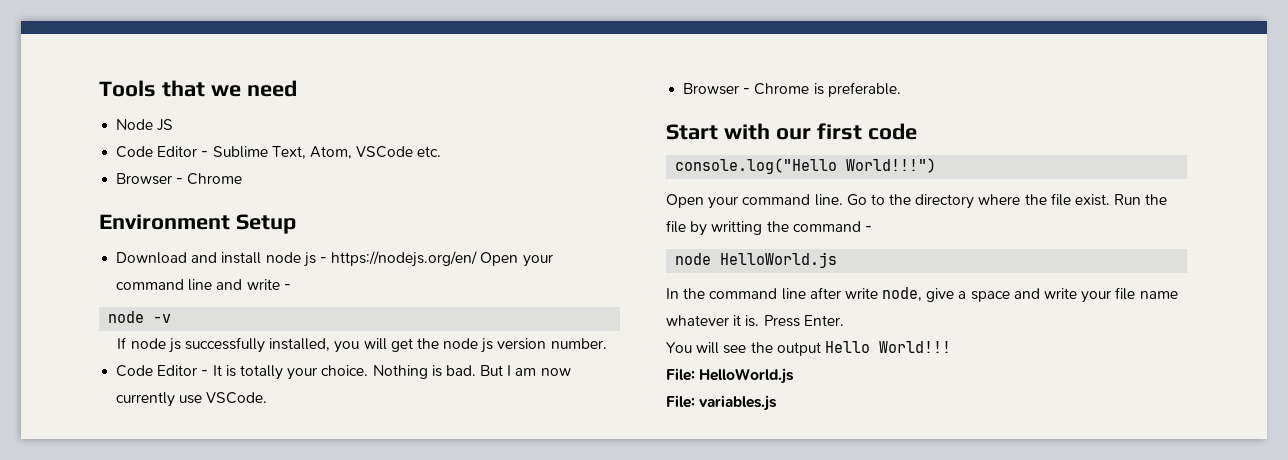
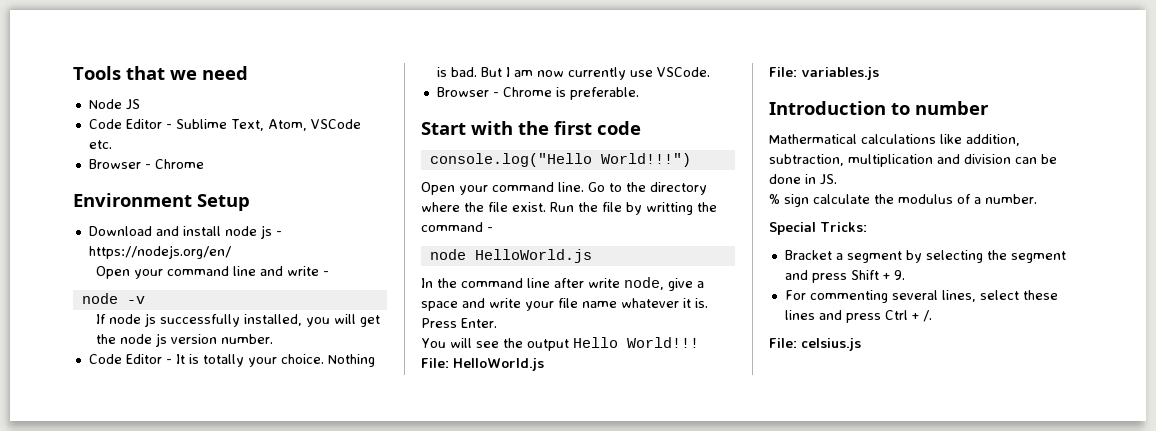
- Download and install node js - https://nodejs.org/en/ Open your command line and write -
+ Download and install node js - https://nodejs.org/en/
+ Open your command line and write -
- Start with our first code
+ Start with the first code
+ Introduction to number
+ Mathermatical calculations like addition, subtraction, multiplication and division can be done in JS.
+ % sign calculate the modulus of a number.
+ Special Tricks:
+ Bracket a segment by selecting the segment and press Shift + 9.
+ For commenting several lines, select these lines and press Ctrl + /.
+ File: celsius.js

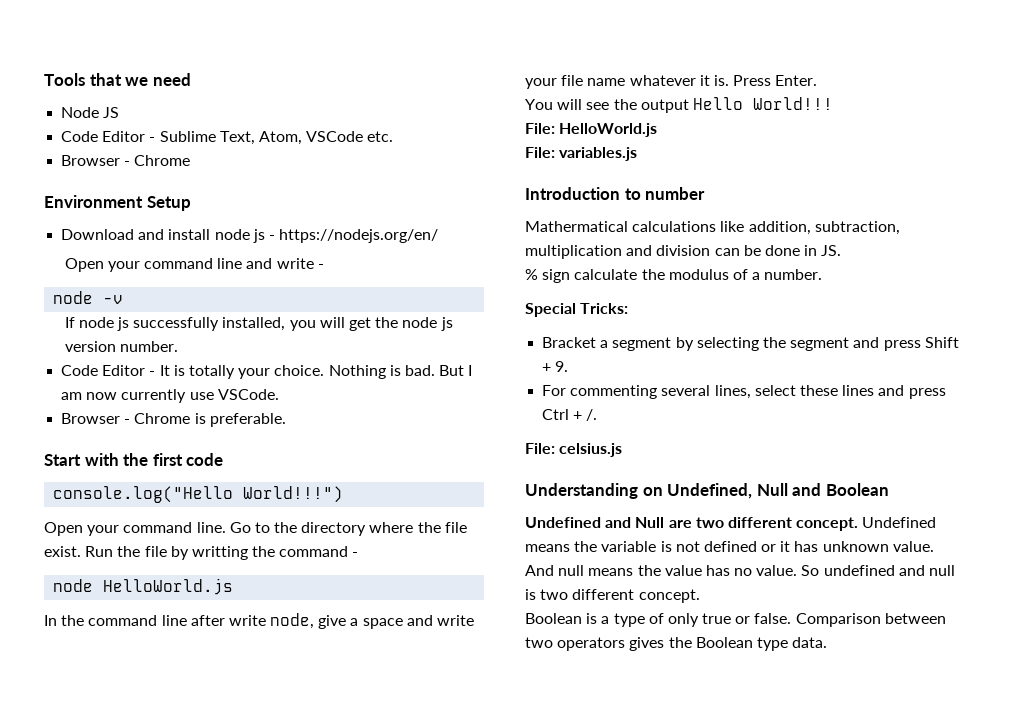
+ Understanding on Undefined, Null and Boolean
+ Undefined and Null are two different concept. Undefined means the variable is not defined or it has unknown value. And null means the value has no value. So undefined and null is two different concept.
+ Boolean is a type of only true or false. Comparison between two operators gives the Boolean type data.

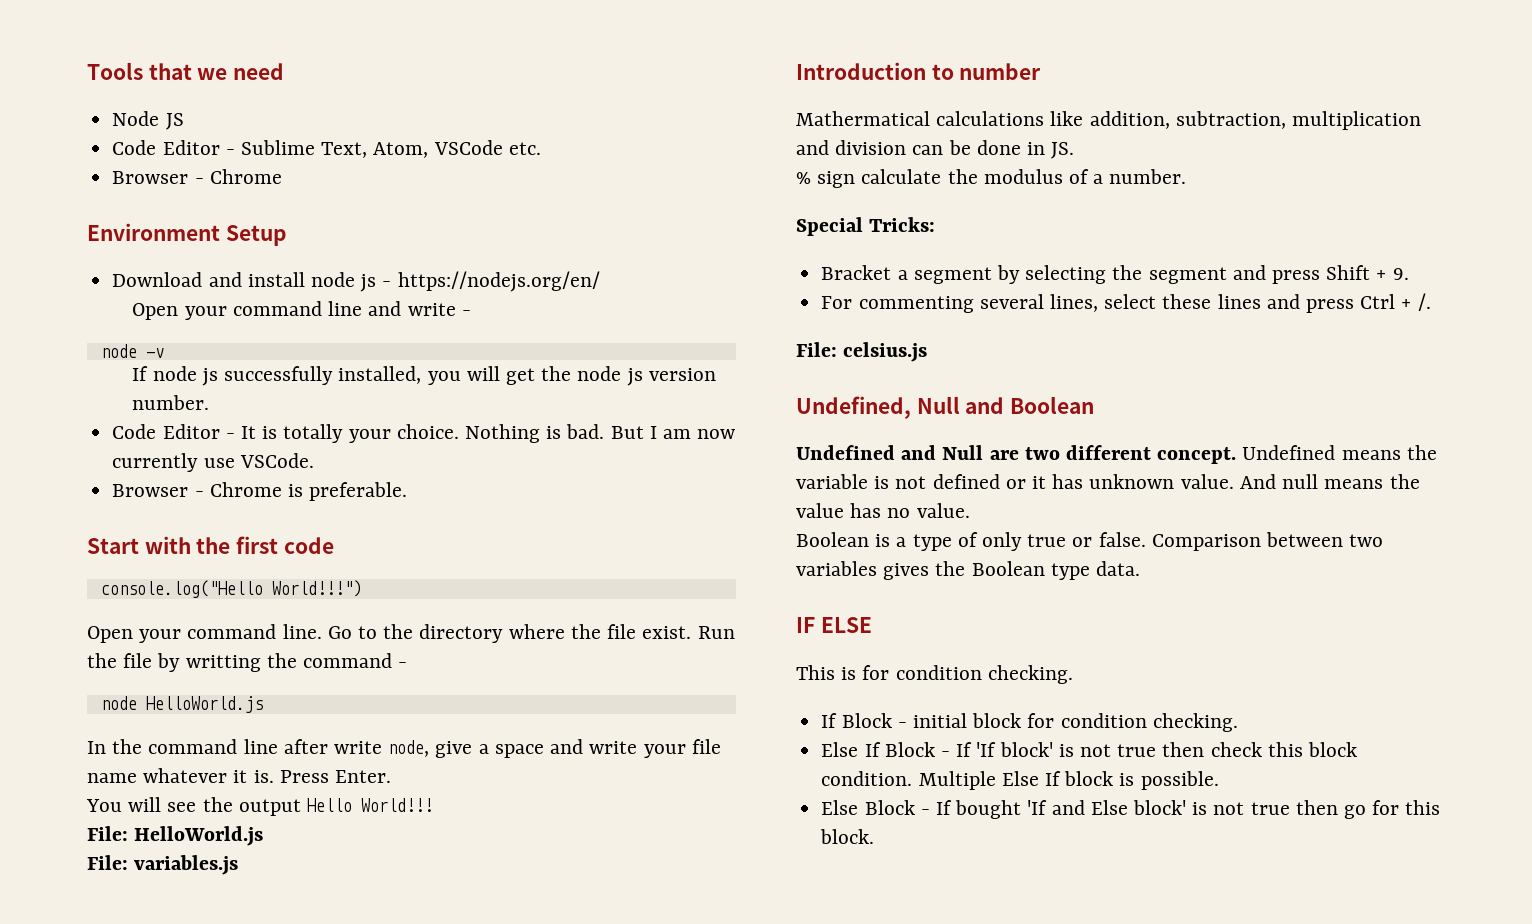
- Understanding on Undefined, Null and Boolean
+ Undefined, Null and Boolean
- So undefined and null is two different concept.
- Comparison between two operators gives the Boolean type data.
+ Comparison between two variables gives the Boolean type data.
+ IF ELSE
+ This is for condition checking.
+ If Block - initial block for condition checking.
+ Else If Block - If 'If block' is not true then check this block condition. Multiple Else If block is possible.
+ Else Block - If bought 'If and Else block' is not true then go for this block.

